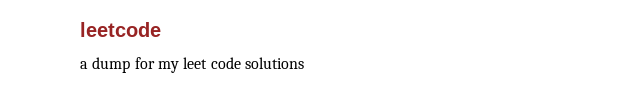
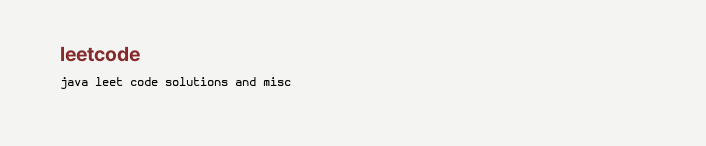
- a dump for my leet code solutions
+ java leet code solutions and misc

